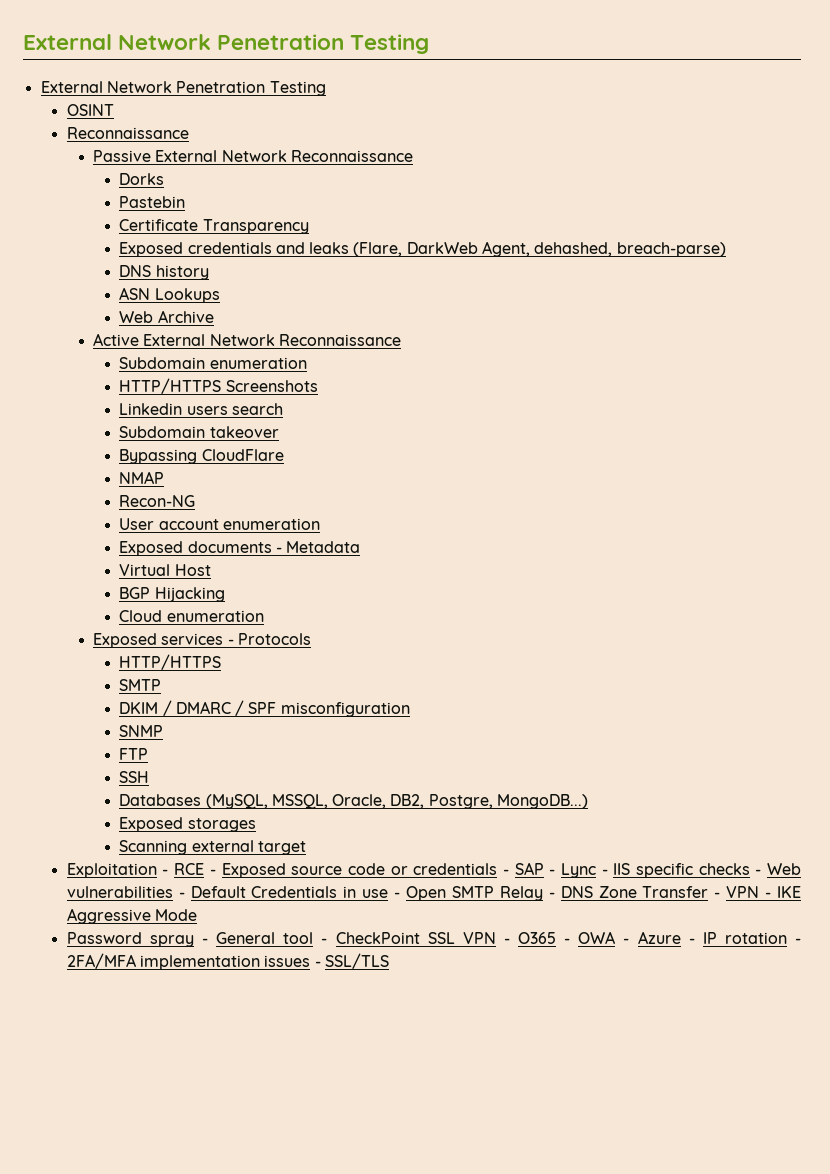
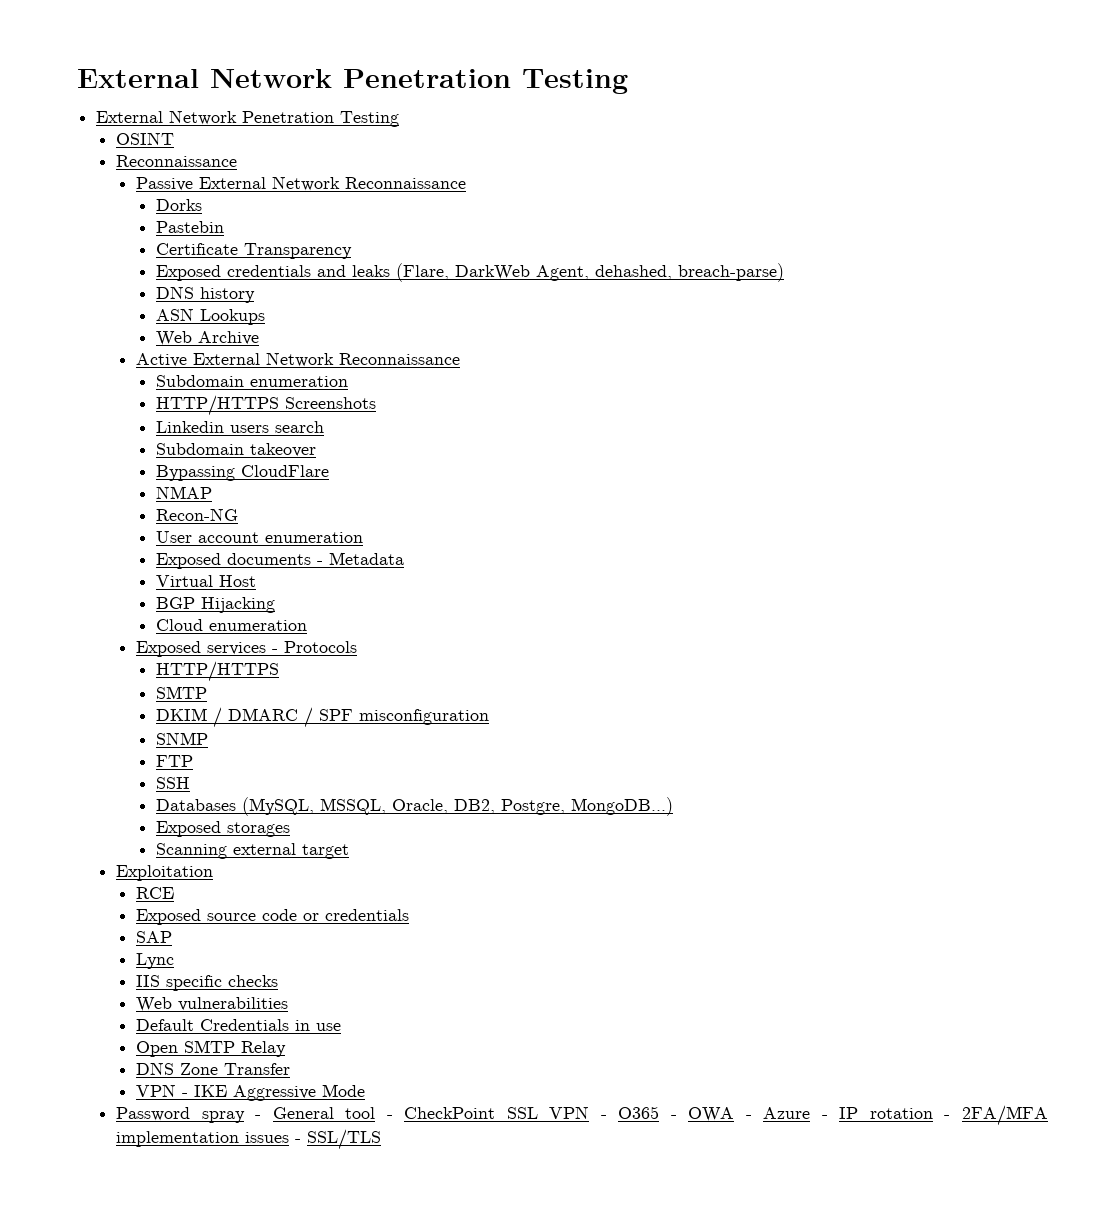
- Exploitation - RCE - Exposed source code or credentials - SAP - Lync - IIS specific checks - Web vulnerabilities - Default Credentials in use - Open SMTP Relay - DNS Zone Transfer - VPN - IKE Aggressive Mode
+ Exploitation
+ RCE
+ Exposed source code or credentials
+ SAP
+ Lync
+ IIS specific checks
+ Web vulnerabilities
+ Default Credentials in use
+ Open SMTP Relay
+ DNS Zone Transfer
+ VPN - IKE Aggressive Mode

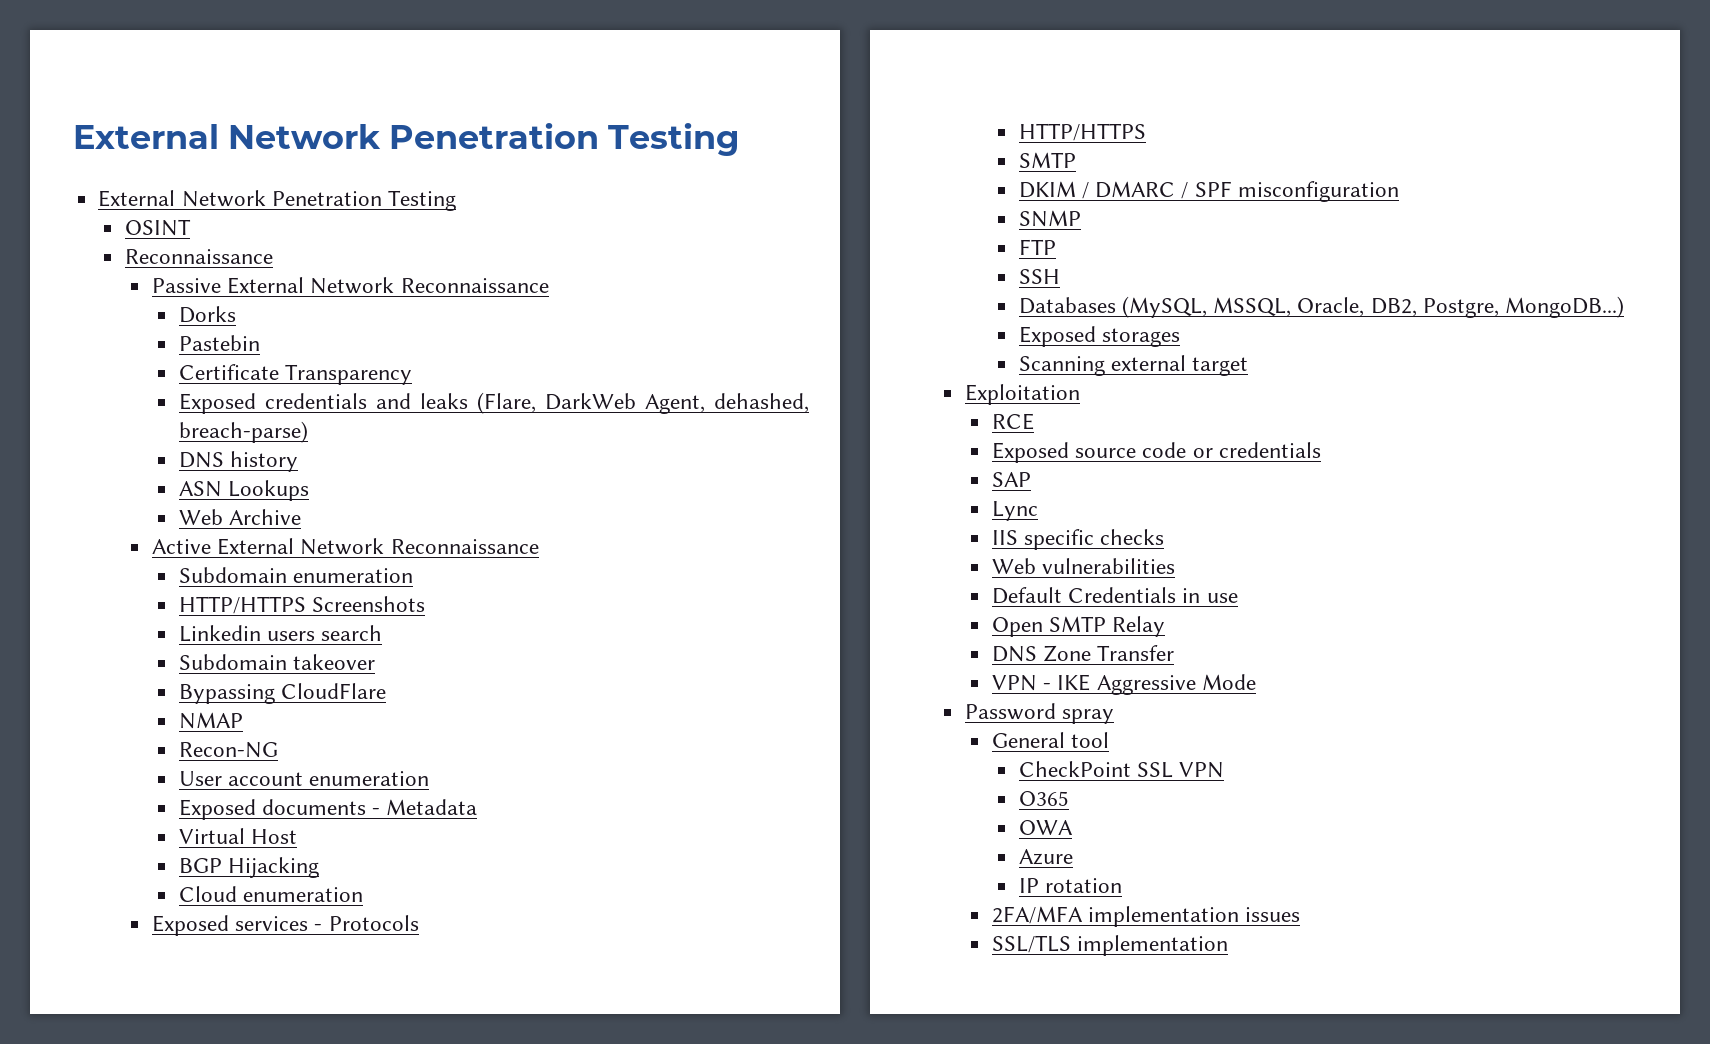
- Password spray - General tool - CheckPoint SSL VPN - O365 - OWA - Azure - IP rotation - 2FA/MFA implementation issues - SSL/TLS
+ Password spray
+ General tool
+ CheckPoint SSL VPN
+ O365
+ OWA
+ Azure
+ IP rotation
+ 2FA/MFA implementation issues
+ SSL/TLS implementation

